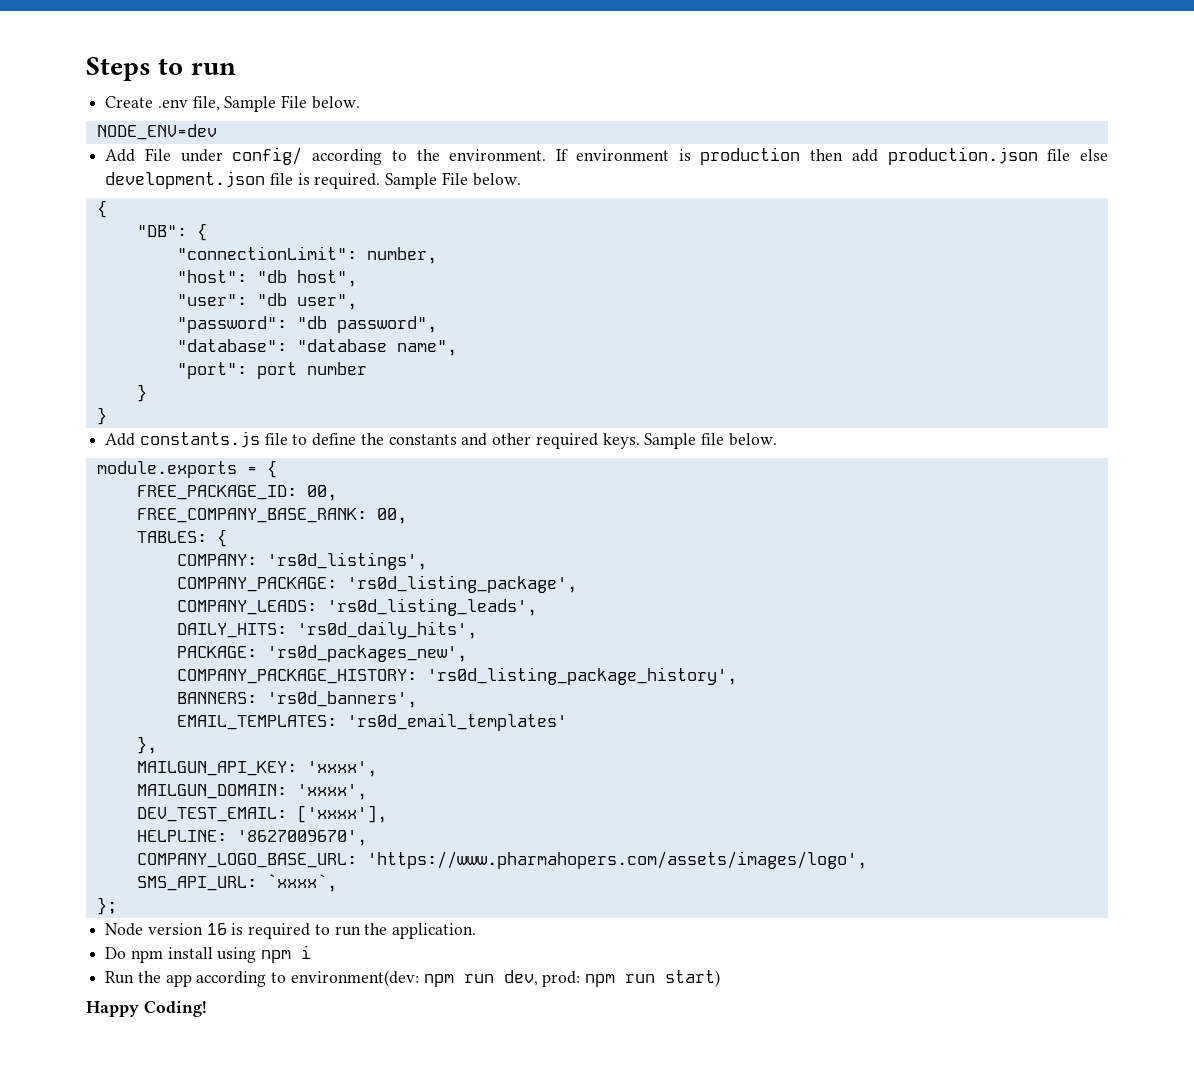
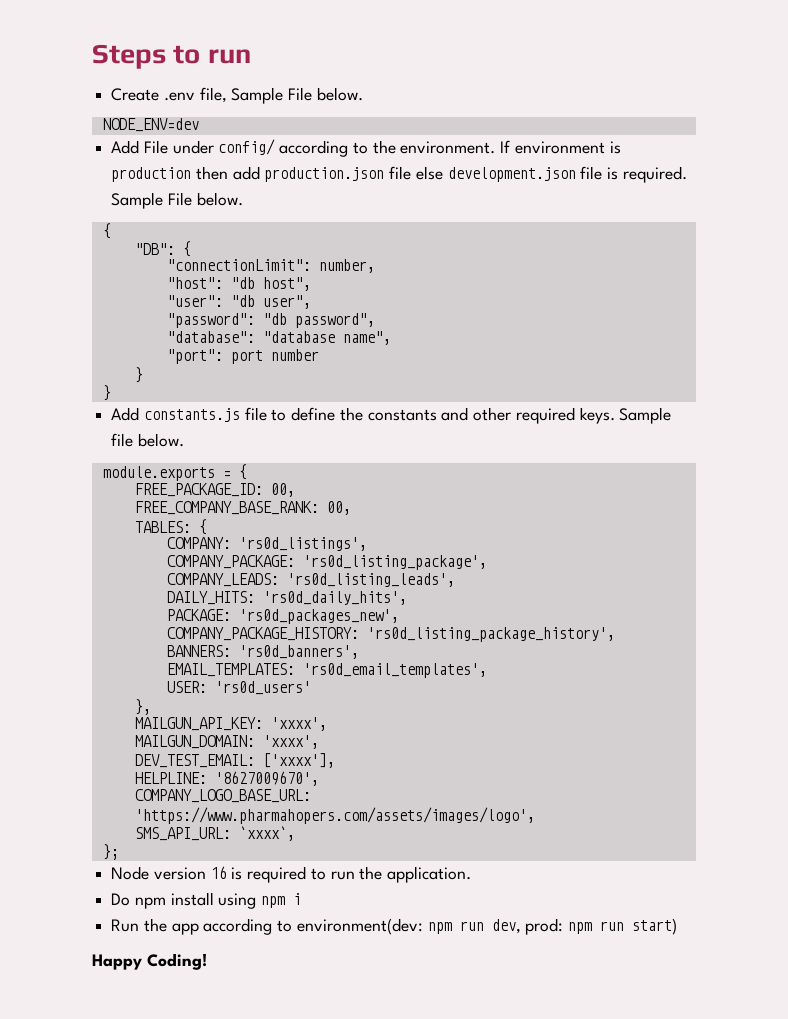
- EMAIL_TEMPLATES: 'rs0d_email_templates'
+ EMAIL_TEMPLATES: 'rs0d_email_templates',
+ USER: 'rs0d_users'

